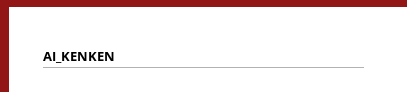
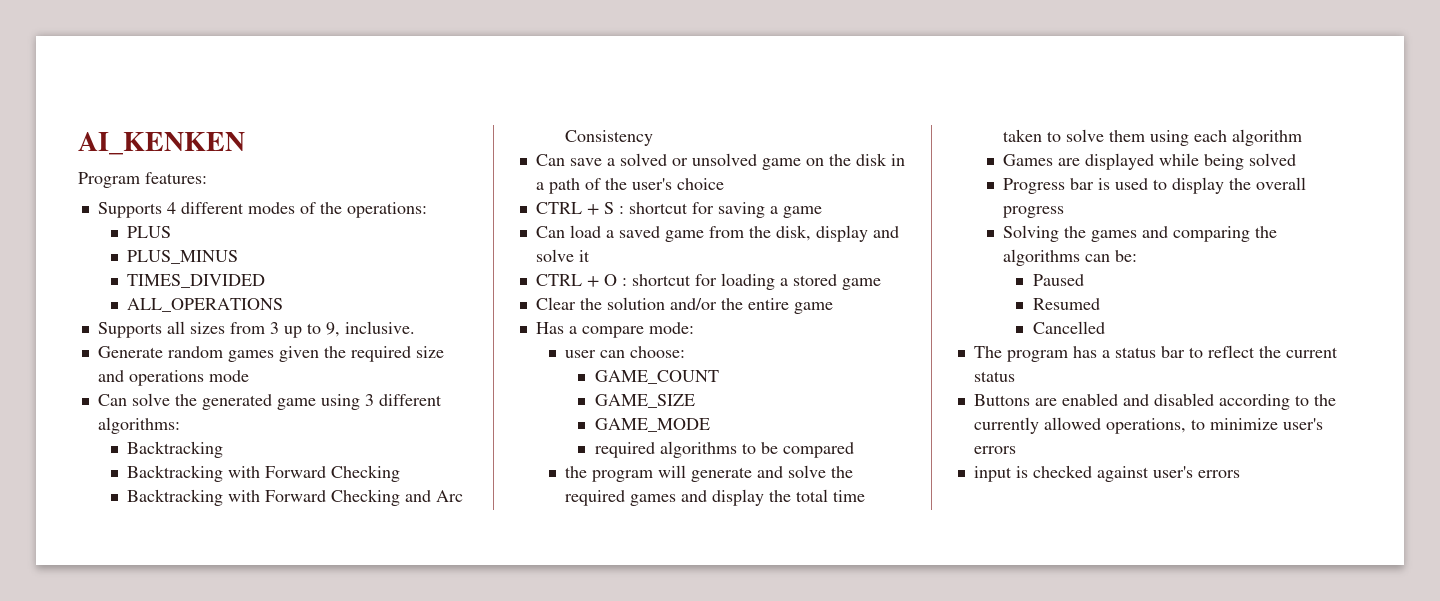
+ Program features:
+ Supports 4 different modes of the operations:
+ PLUS
+ PLUS_MINUS
+ TIMES_DIVIDED
+ ALL_OPERATIONS
+ Supports all sizes from 3 up to 9, inclusive.
+ Generate random games given the required size and operations mode
+ Can solve the generated game using 3 different algorithms:
+ Backtracking
+ Backtracking with Forward Checking
+ Backtracking with Forward Checking and Arc Consistency
+ Can save a solved or unsolved game on the disk in a path of the user's choice
+ CTRL + S : shortcut for saving a game
+ Can load a saved game from the disk, display and solve it
+ CTRL + O : shortcut for loading a stored game
+ Clear the solution and/or the entire game
+ Has a compare mode:
+ user can choose:
+ GAME_COUNT
+ GAME_SIZE
+ GAME_MODE
+ required algorithms to be compared
+ the program will generate and solve the required games and display the total time taken to solve them using each algorithm
+ Games are displayed while being solved
+ Progress bar is used to display the overall progress
+ Solving the games and comparing the algorithms can be:
+ Paused
+ Resumed
+ Cancelled
+ The program has a status bar to reflect the current status
+ Buttons are enabled and disabled according to the currently allowed operations, to minimize user's errors
+ input is checked against user's errors

